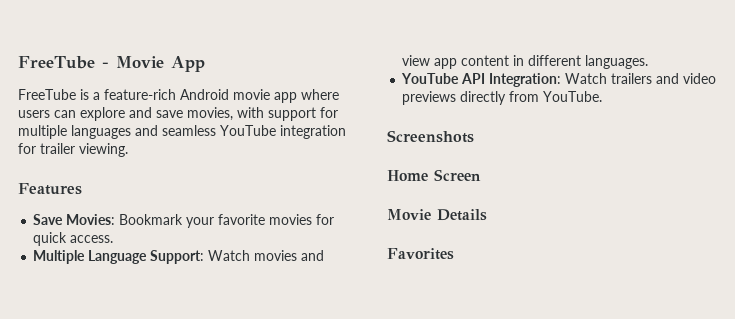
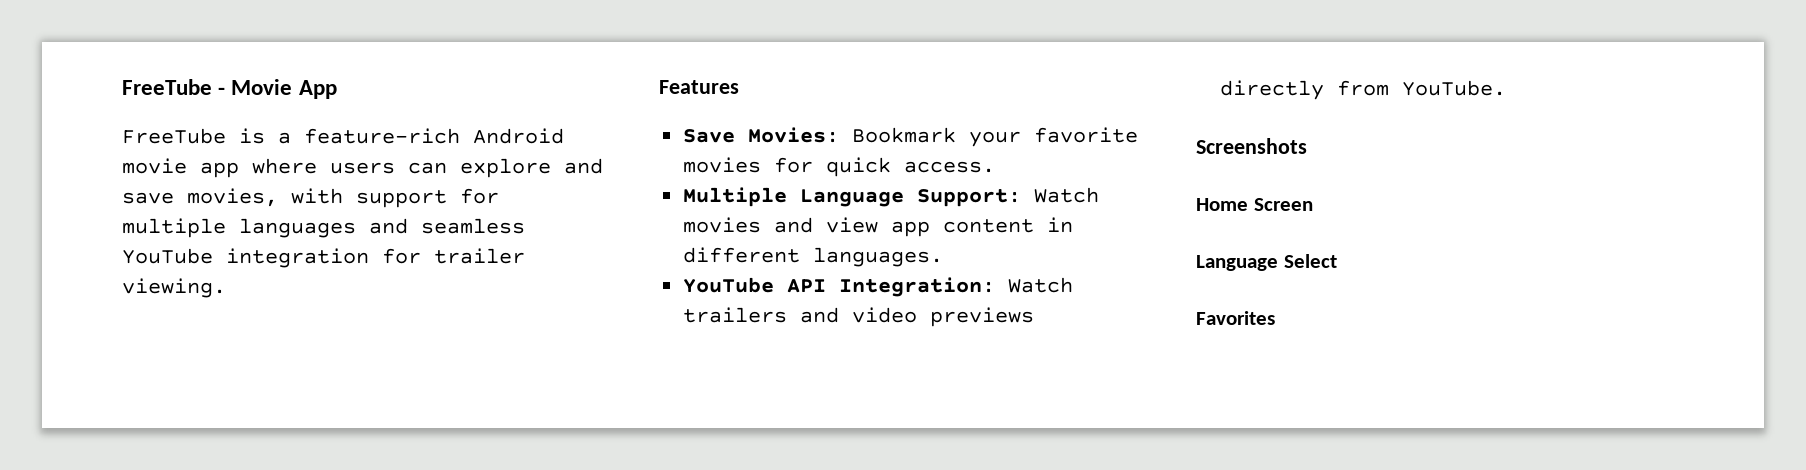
- Movie Details
+ Language Select

